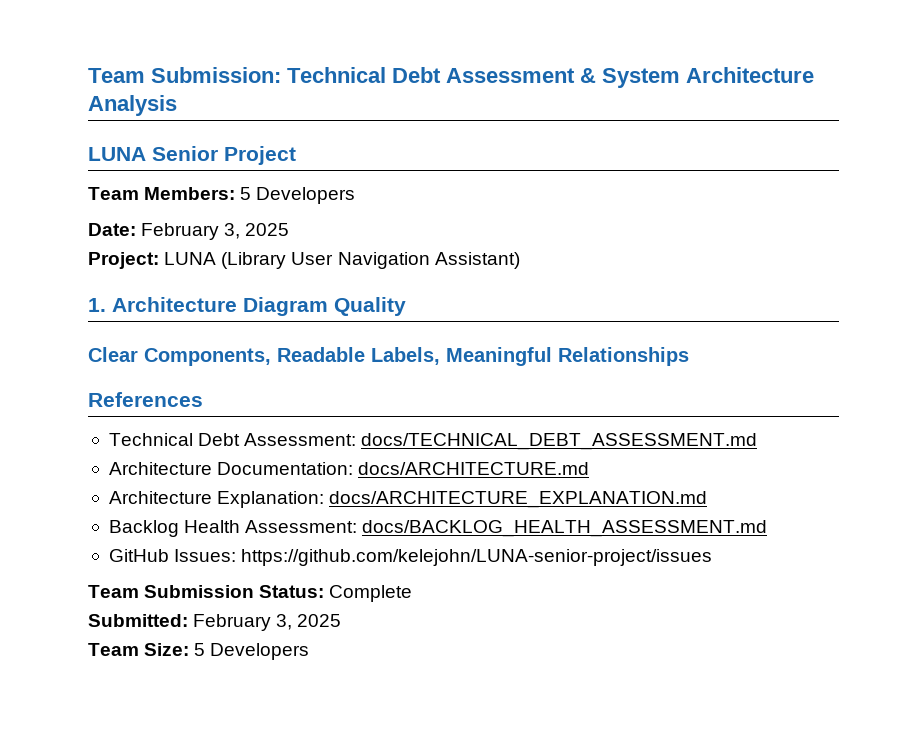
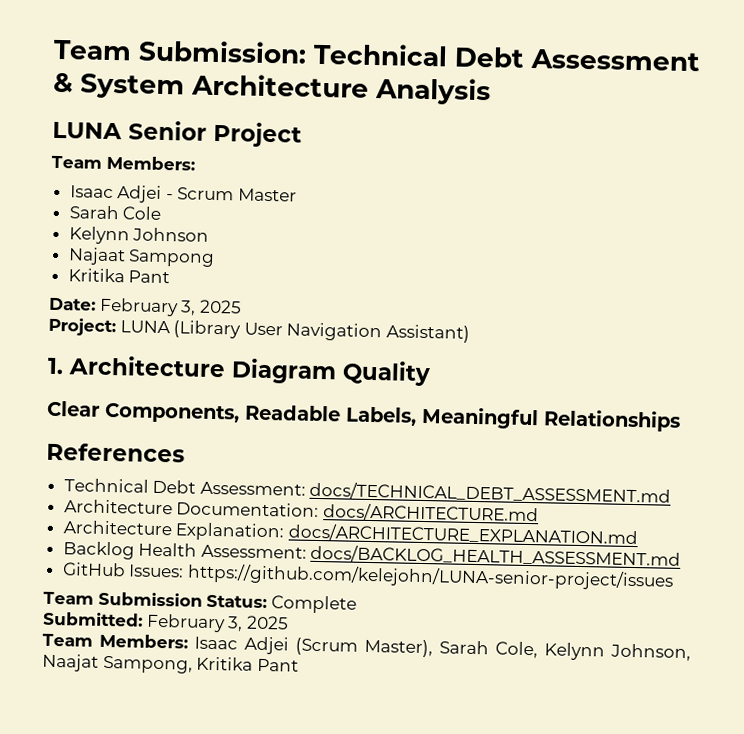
  LUNA Senior Project
- Team Members: 5 Developers
+ Team Members:
+ Isaac Adjei - Scrum Master
+ Sarah Cole
+ Kelynn Johnson
+ Najaat Sampong
+ Kritika Pant
- Team Size: 5 Developers
+ Team Members: Isaac Adjei (Scrum Master), Sarah Cole, Kelynn Johnson, Naajat Sampong, Kritika Pant

